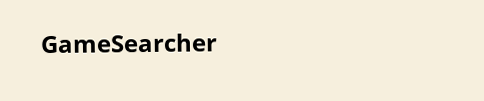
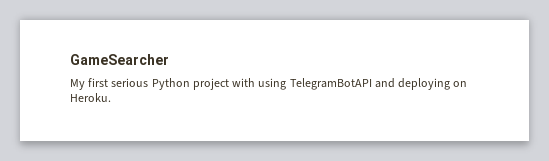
+ My first serious Python project with using TelegramBotAPI and deploying on Heroku.

